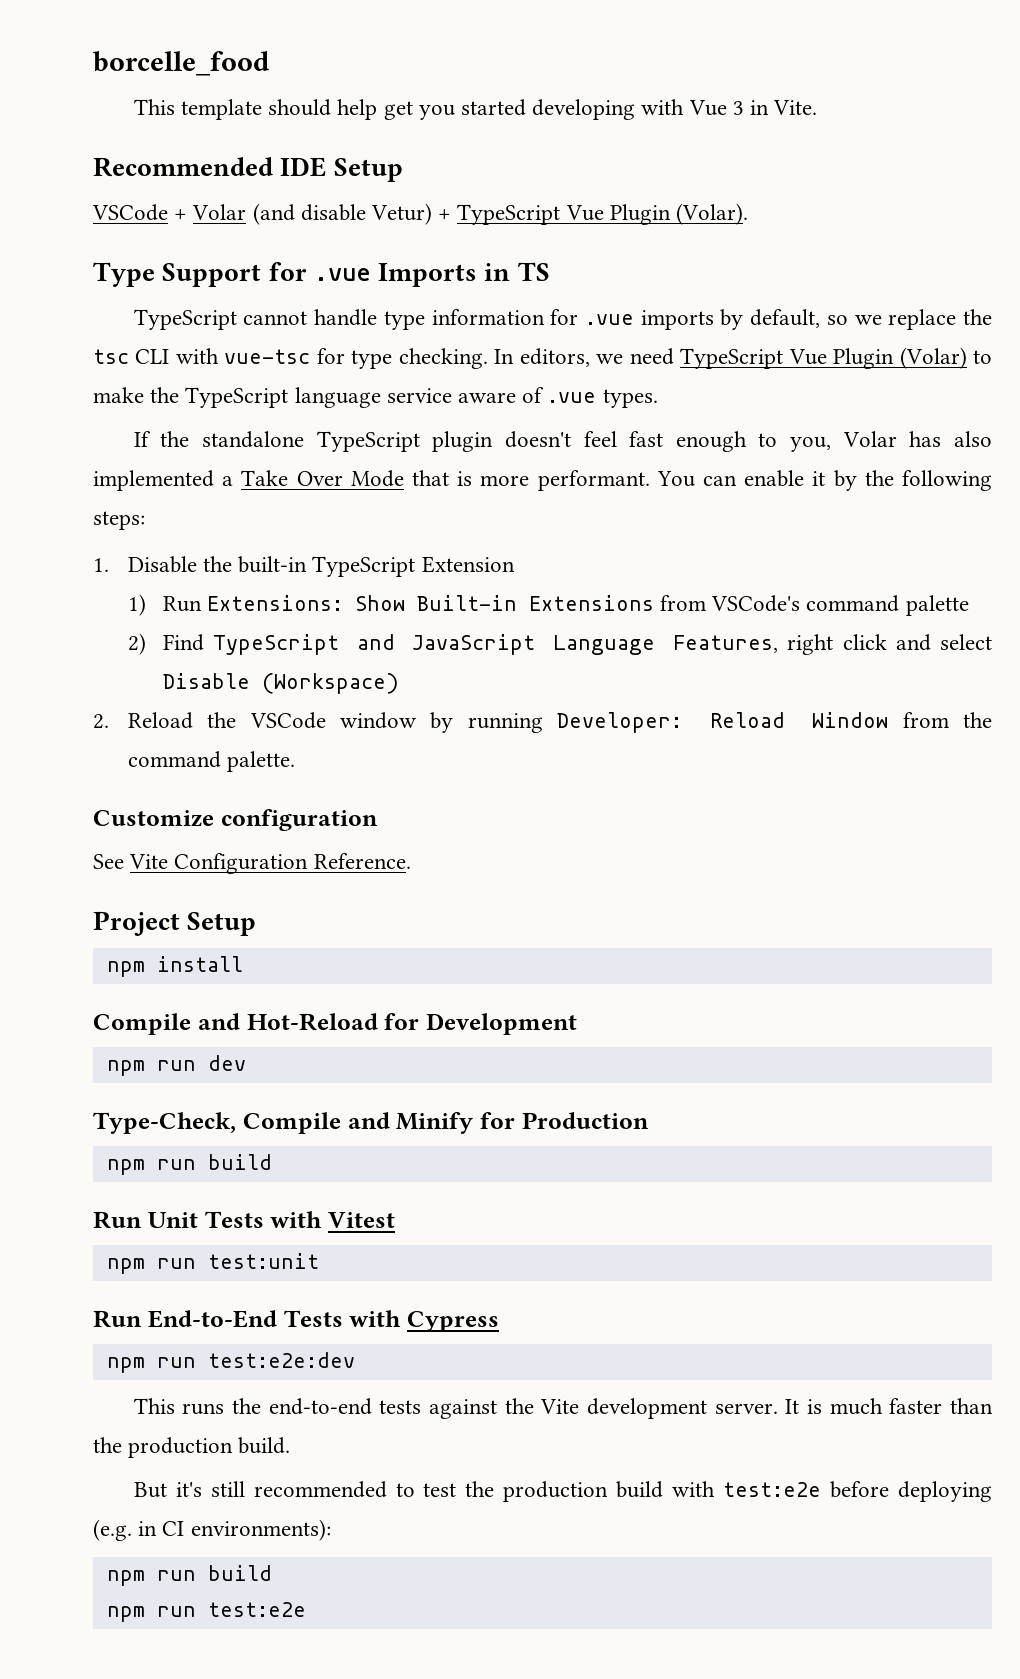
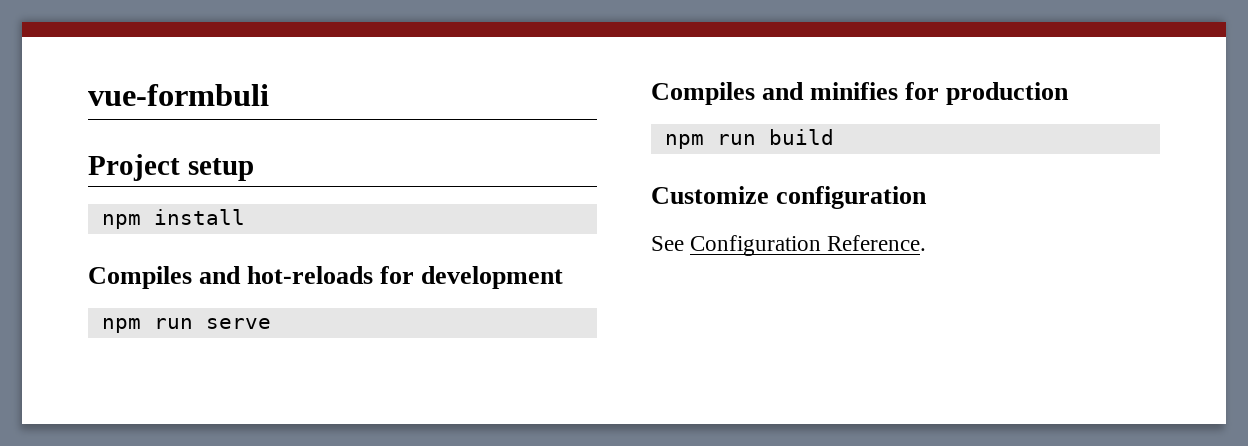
- borcelle_food
- This template should help get you started developing with Vue 3 in Vite.
- Recommended IDE Setup
- VSCode + Volar (and disable Vetur) + TypeScript Vue Plugin (Volar).
- Type Support for .vue Imports in TS
- TypeScript cannot handle type information for .vue imports by default, so we replace the tsc CLI with vue-tsc for type checking. In editors, we need TypeScript Vue Plugin (Volar) to make the TypeScript language service aware of .vue types.
- If the standalone TypeScript plugin doesn't feel fast enough to you, Volar has also implemented a Take Over Mode that is more performant. You can enable it by the following steps:
- 1. Disable the built-in TypeScript Extension
- 1) Run Extensions: Show Built-in Extensions from VSCode's command palette
- 2) Find TypeScript and JavaScript Language Features, right click and select Disable (Workspace)
- 2. Reload the VSCode window by running Developer: Reload Window from the command palette.
+ vue-formbuli
+ Project setup
+ npm install
+ Compiles and hot-reloads for development
+ npm run serve
+ Compiles and minifies for production
+ npm run build
- See Vite Configuration Reference.
+ See Configuration Reference.
- Project Setup
- npm install
- Compile and Hot-Reload for Development
- npm run dev
- Type-Check, Compile and Minify for Production
- npm run build
- Run Unit Tests with Vitest
- npm run test:unit
- Run End-to-End Tests with Cypress
- npm run test:e2e:dev
- This runs the end-to-end tests against the Vite development server. It is much faster than the production build.
- But it's still recommended to test the production build with test:e2e before deploying (e.g. in CI environments):
- npm run build
- npm run test:e2e

